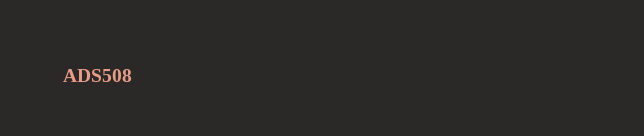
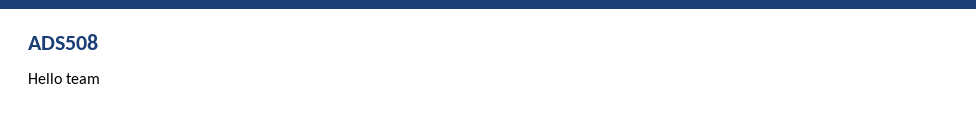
+ Hello team

